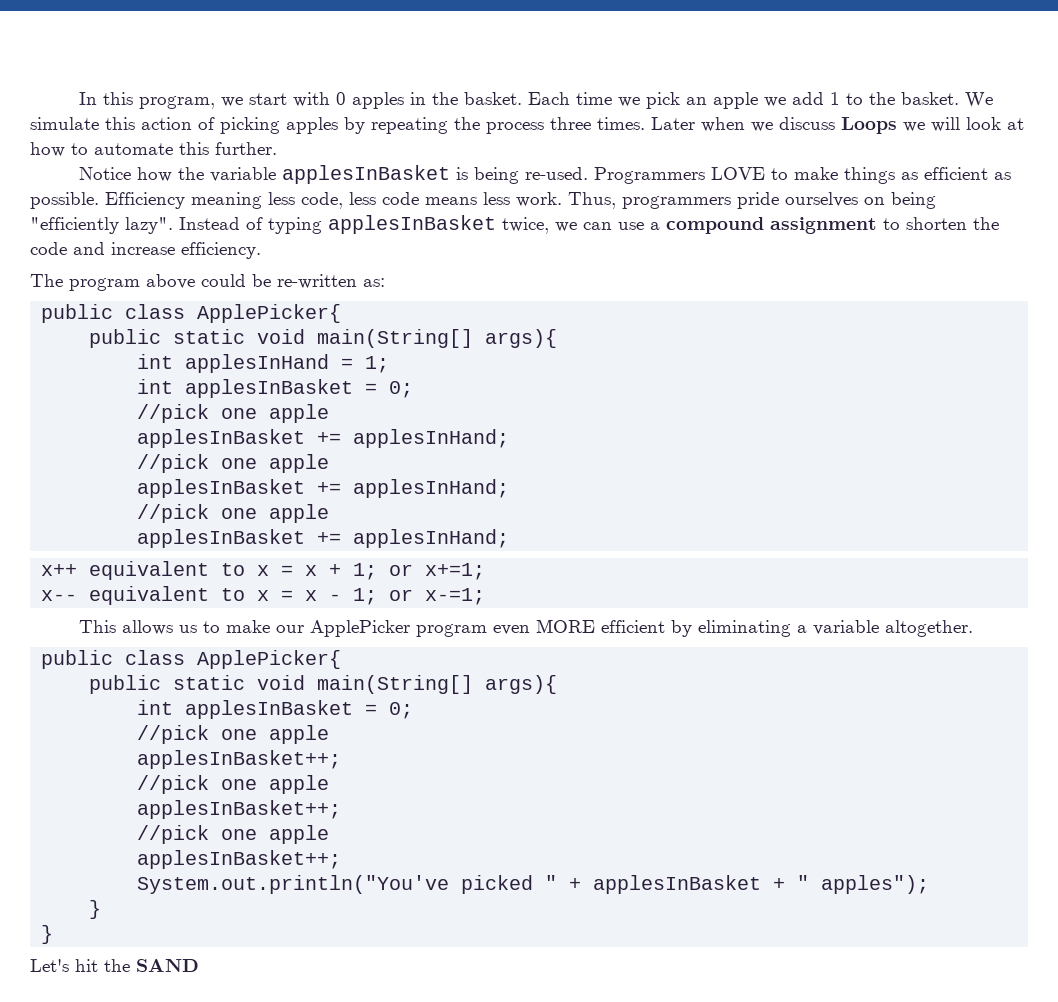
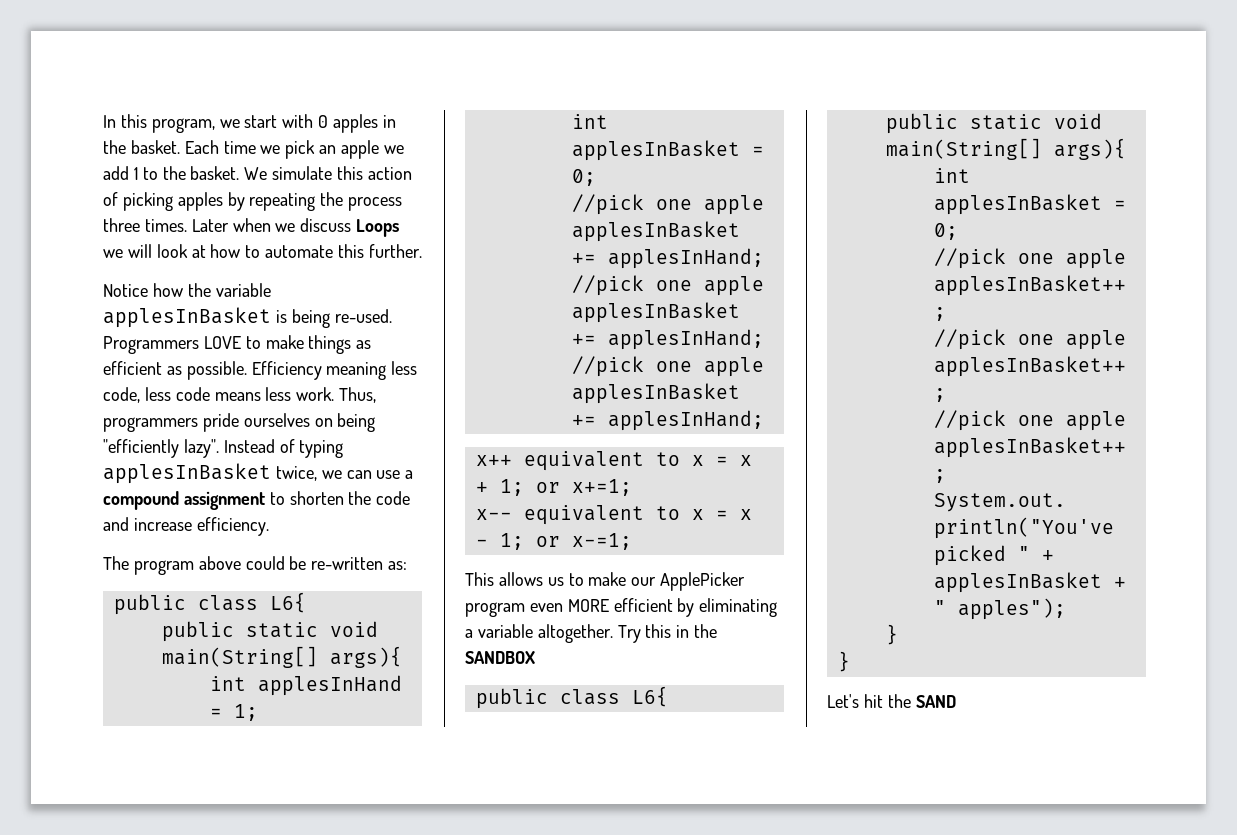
  The program above could be re-written as:
- public class ApplePicker{
+ public class L6{
- This allows us to make our ApplePicker program even MORE efficient by eliminating a variable altogether.
- public class ApplePicker{
+ This allows us to make our ApplePicker program even MORE efficient by eliminating a variable altogether. Try this in the SANDBOX
+ public class L6{

